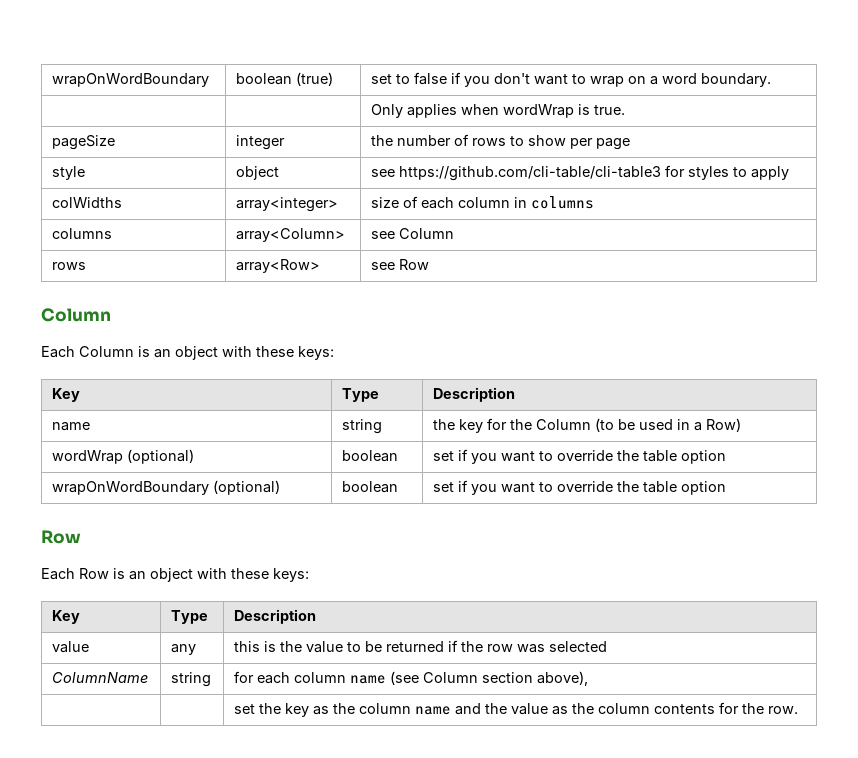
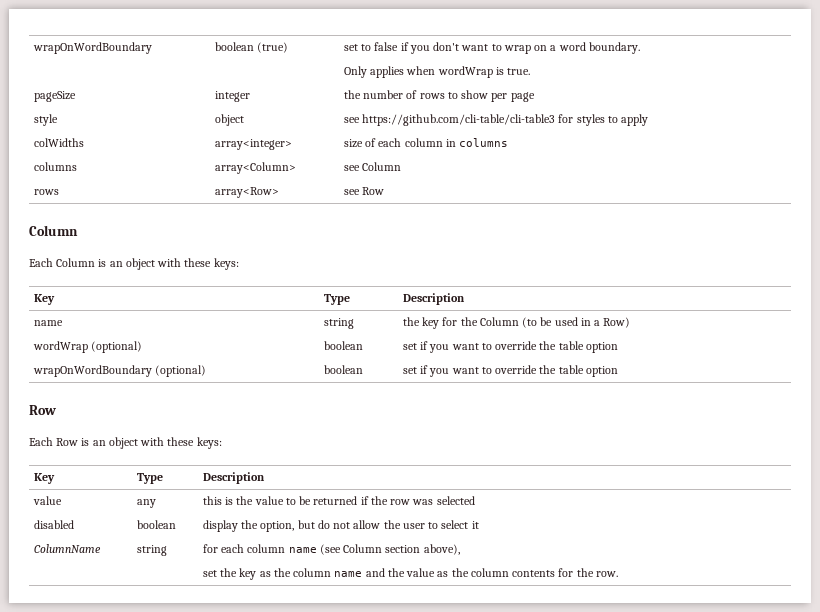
+ disabled | boolean | display the option, but do not allow the user to select it

